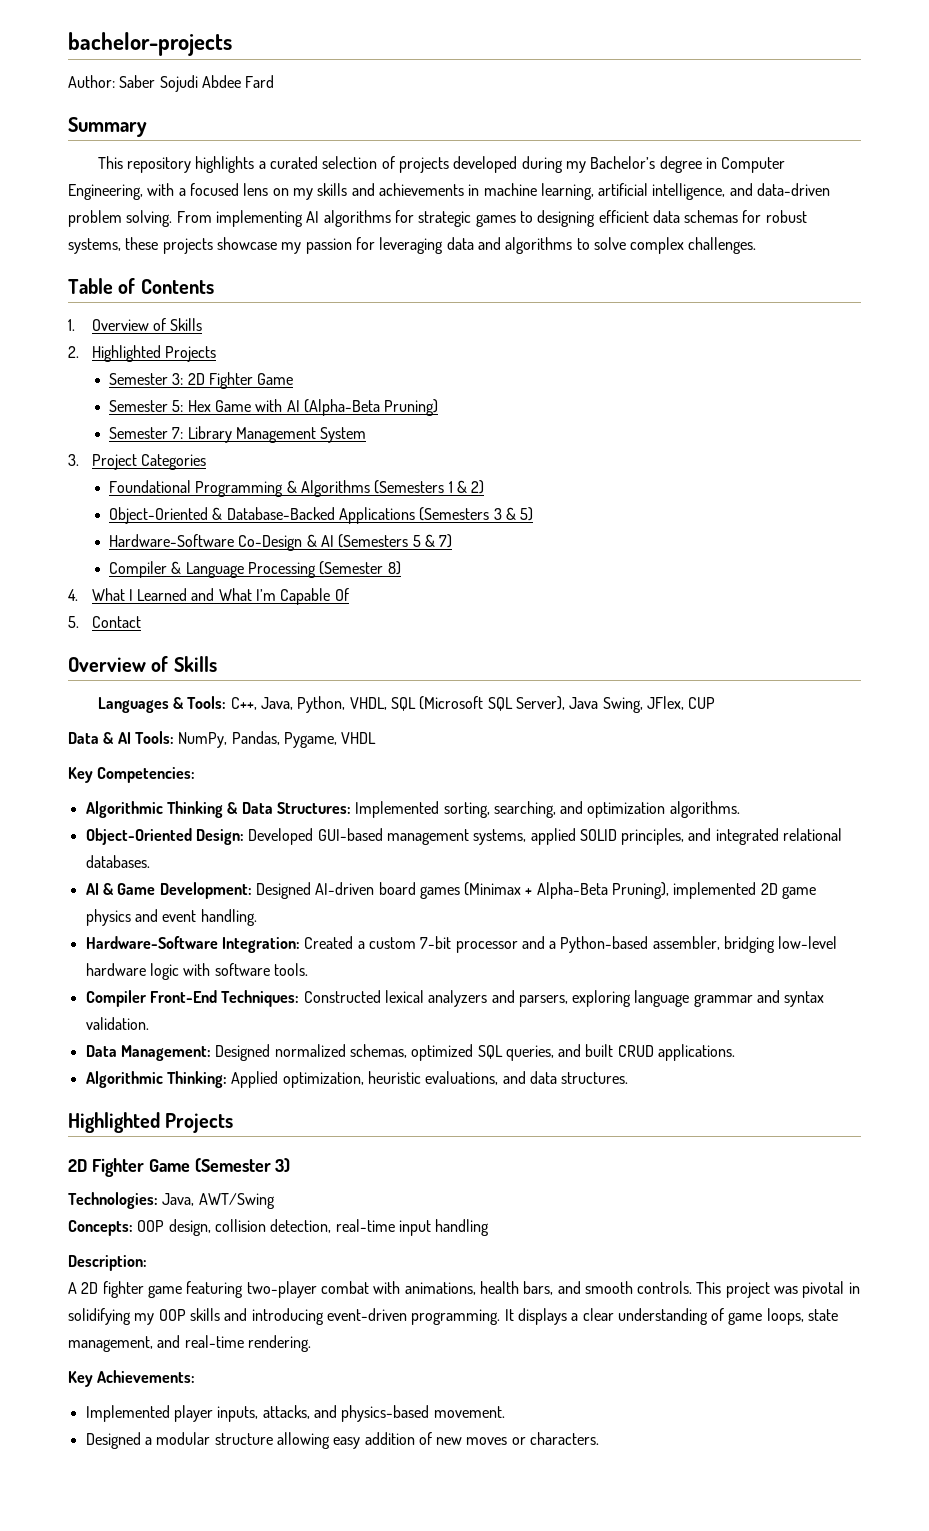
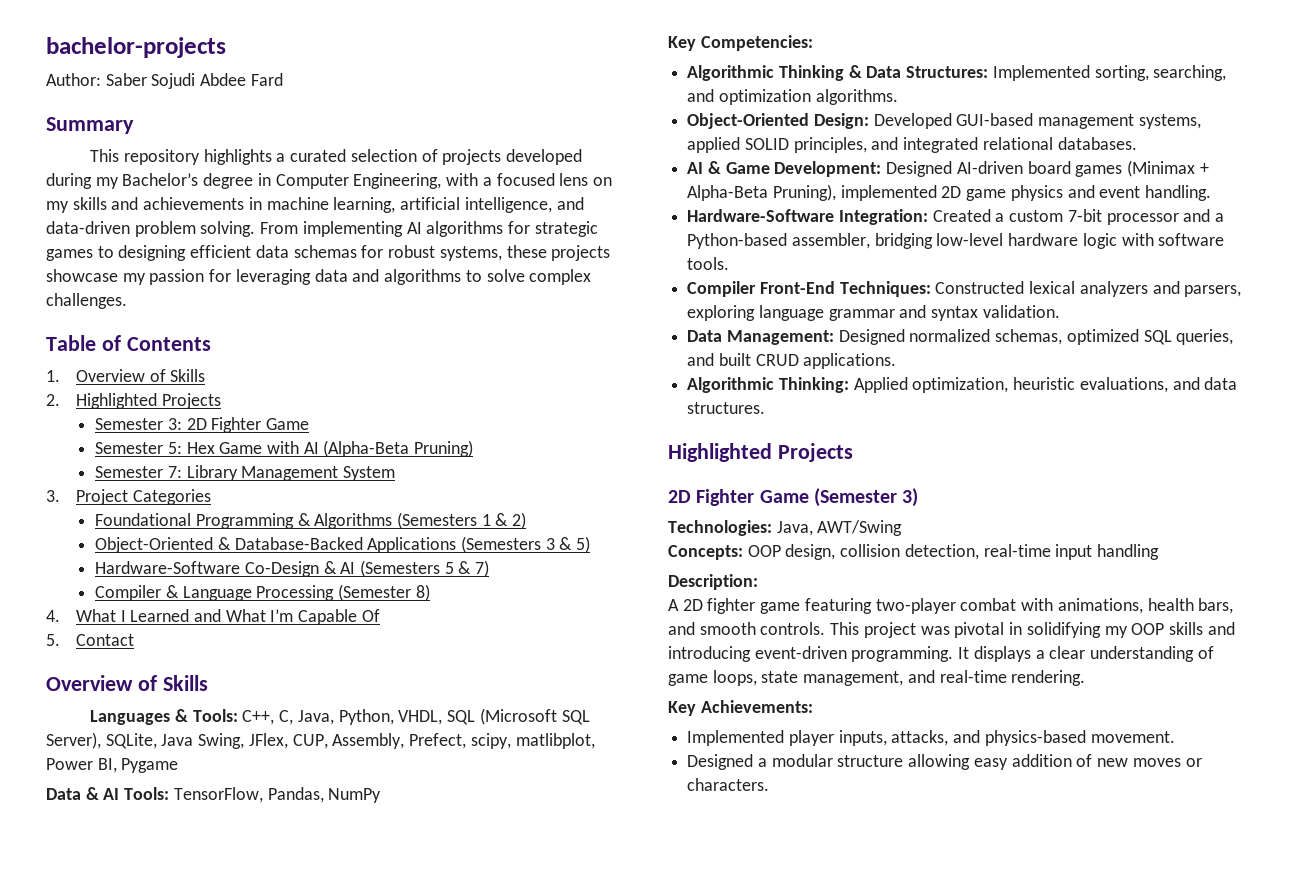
- Languages & Tools: C++, Java, Python, VHDL, SQL (Microsoft SQL Server), Java Swing, JFlex, CUP
+ Languages & Tools: C++, C, Java, Python, VHDL, SQL (Microsoft SQL Server), SQLite, Java Swing, JFlex, CUP, Assembly, Prefect, scipy, matlibplot, Power BI, Pygame
- Data & AI Tools: NumPy, Pandas, Pygame, VHDL
+ Data & AI Tools: TensorFlow, Pandas, NumPy

